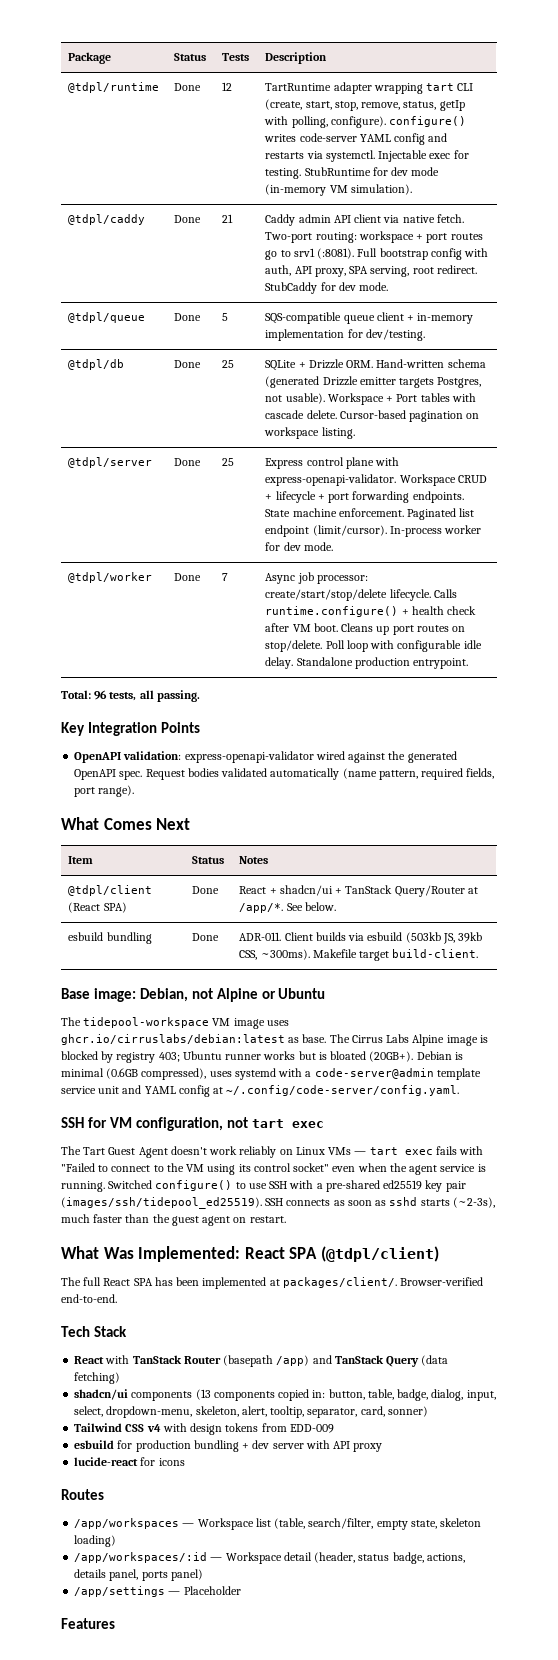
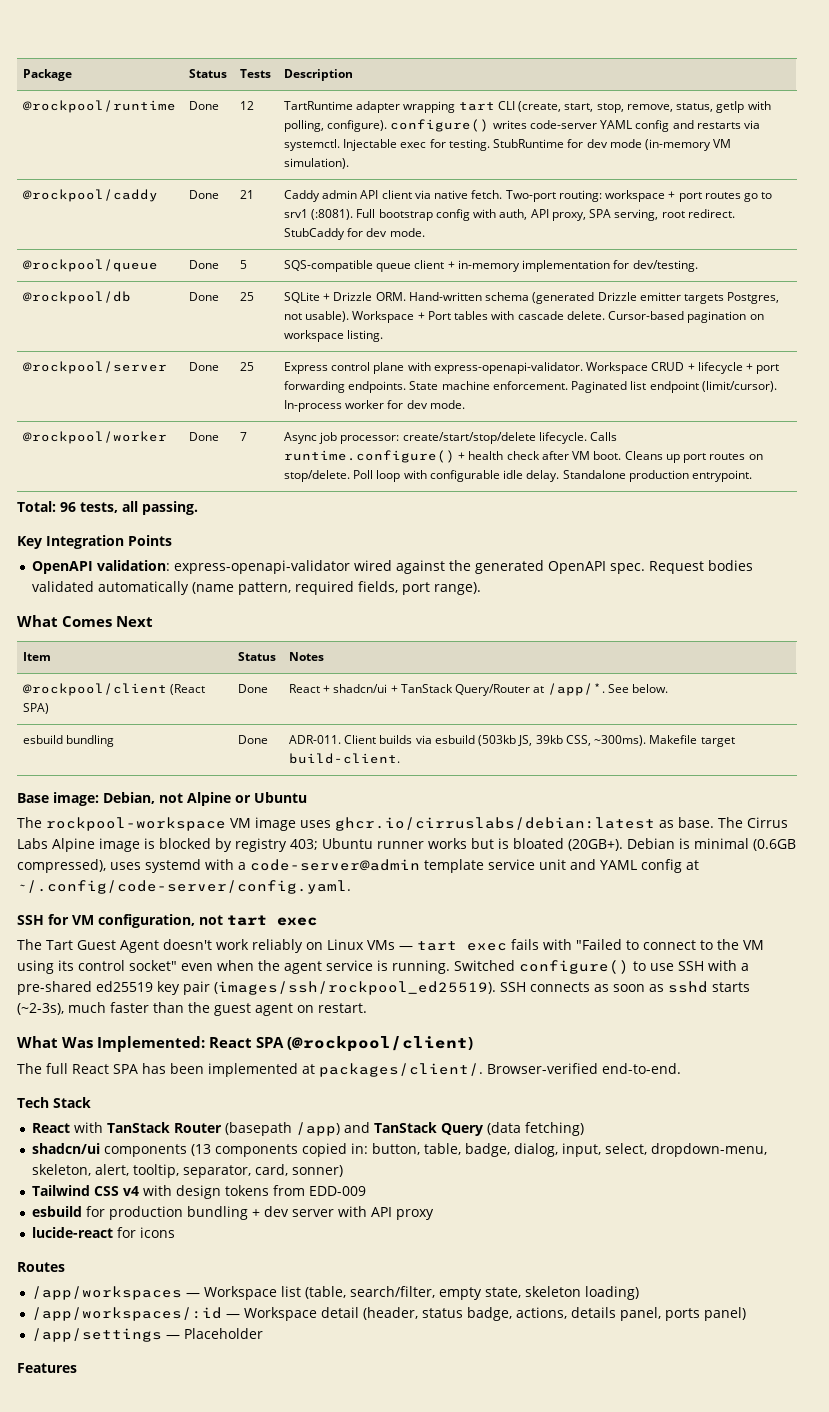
- @tdpl/runtime | Done | 12 | TartRuntime adapter wrapping tart CLI (create, start, stop, remove, status, getIp with polling, configure). configure() writes code-server YAML config and restarts via systemctl. Injectable exec for testing. StubRuntime for dev mode (in-memory VM simulation).
+ @rockpool/runtime | Done | 12 | TartRuntime adapter wrapping tart CLI (create, start, stop, remove, status, getIp with polling, configure). configure() writes code-server YAML config and restarts via systemctl. Injectable exec for testing. StubRuntime for dev mode (in-memory VM simulation).
- @tdpl/caddy | Done | 21 | Caddy admin API client via native fetch. Two-port routing: workspace + port routes go to srv1 (:8081). Full bootstrap config with auth, API proxy, SPA serving, root redirect. StubCaddy for dev mode.
+ @rockpool/caddy | Done | 21 | Caddy admin API client via native fetch. Two-port routing: workspace + port routes go to srv1 (:8081). Full bootstrap config with auth, API proxy, SPA serving, root redirect. StubCaddy for dev mode.
- @tdpl/queue | Done | 5 | SQS-compatible queue client + in-memory implementation for dev/testing.
+ @rockpool/queue | Done | 5 | SQS-compatible queue client + in-memory implementation for dev/testing.
- @tdpl/db | Done | 25 | SQLite + Drizzle ORM. Hand-written schema (generated Drizzle emitter targets Postgres, not usable). Workspace + Port tables with cascade delete. Cursor-based pagination on workspace listing.
+ @rockpool/db | Done | 25 | SQLite + Drizzle ORM. Hand-written schema (generated Drizzle emitter targets Postgres, not usable). Workspace + Port tables with cascade delete. Cursor-based pagination on workspace listing.
- @tdpl/server | Done | 25 | Express control plane with express-openapi-validator. Workspace CRUD + lifecycle + port forwarding endpoints. State machine enforcement. Paginated list endpoint (limit/cursor). In-process worker for dev mode.
+ @rockpool/server | Done | 25 | Express control plane with express-openapi-validator. Workspace CRUD + lifecycle + port forwarding endpoints. State machine enforcement. Paginated list endpoint (limit/cursor). In-process worker for dev mode.
- @tdpl/worker | Done | 7 | Async job processor: create/start/stop/delete lifecycle. Calls runtime.configure() + health check after VM boot. Cleans up port routes on stop/delete. Poll loop with configurable idle delay. Standalone production entrypoint.
+ @rockpool/worker | Done | 7 | Async job processor: create/start/stop/delete lifecycle. Calls runtime.configure() + health check after VM boot. Cleans up port routes on stop/delete. Poll loop with configurable idle delay. Standalone production entrypoint.
- @tdpl/client (React SPA) | Done | React + shadcn/ui + TanStack Query/Router at /app/*. See below.
+ @rockpool/client (React SPA) | Done | React + shadcn/ui + TanStack Query/Router at /app/*. See below.
- The tidepool-workspace VM image uses ghcr.io/cirruslabs/debian:latest as base.
+ The rockpool-workspace VM image uses ghcr.io/cirruslabs/debian:latest as base.
- Switched configure() to use SSH with a pre-shared ed25519 key pair (images/ssh/tidepool_ed25519).
+ Switched configure() to use SSH with a pre-shared ed25519 key pair (images/ssh/rockpool_ed25519).
- What Was Implemented: React SPA (@tdpl/client)
+ What Was Implemented: React SPA (@rockpool/client)

